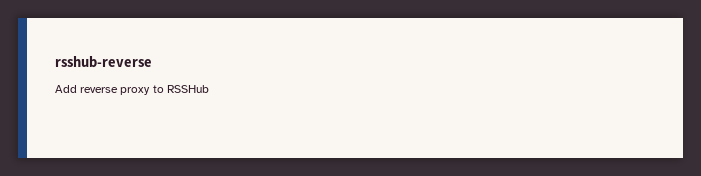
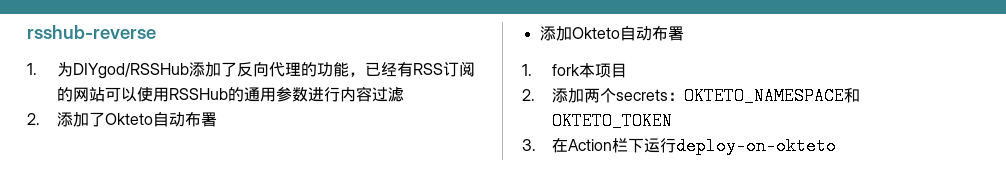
- Add reverse proxy to RSSHub
+ 1.为DIYgod/RSSHub添加了反向代理的功能，已经有RSS订阅的网站可以使用RSSHub的通用参数进行内容过滤
+ 2.添加了Okteto自动布署
+ 添加Okteto自动布署
+ 1. fork本项目
+ 2.添加两个secrets：OKTETO_NAMESPACE和OKTETO_TOKEN
+ 3.在Action栏下运行deploy-on-okteto

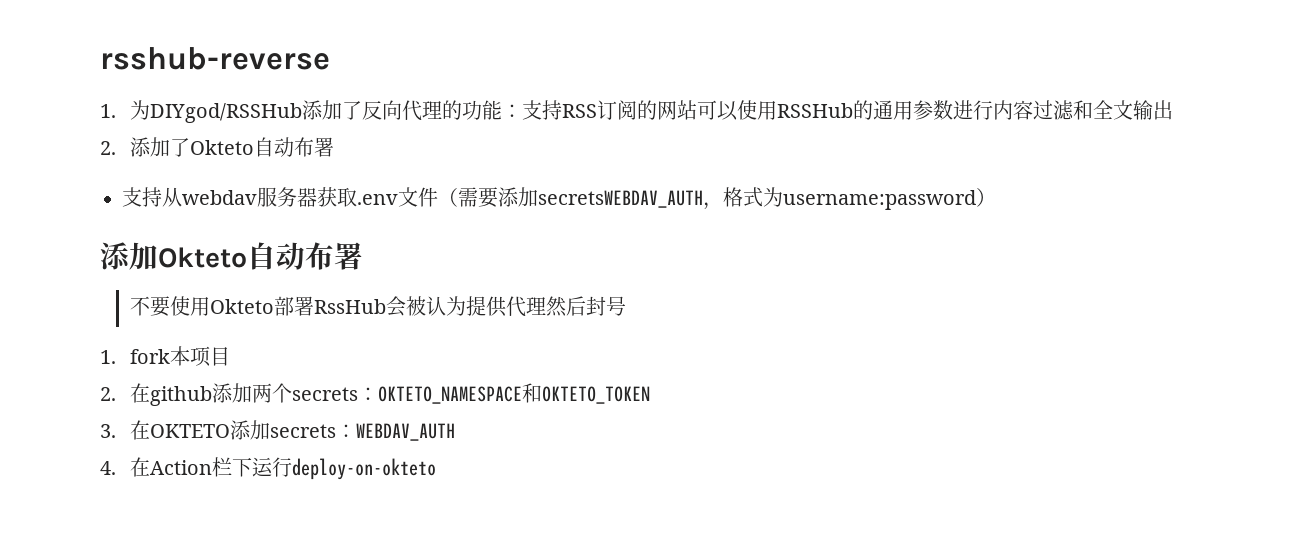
- 1.为DIYgod/RSSHub添加了反向代理的功能，已经有RSS订阅的网站可以使用RSSHub的通用参数进行内容过滤
+ 1.为DIYgod/RSSHub添加了反向代理的功能：支持RSS订阅的网站可以使用RSSHub的通用参数进行内容过滤和全文输出
+ 支持从webdav服务器获取.env文件（需要添加secretsWEBDAV_AUTH，格式为username:password）
  添加Okteto自动布署
+ 不要使用Okteto部署RssHub会被认为提供代理然后封号
- 2.添加两个secrets：OKTETO_NAMESPACE和OKTETO_TOKEN
+ 2.在github添加两个secrets：OKTETO_NAMESPACE和OKTETO_TOKEN
- 3.在Action栏下运行deploy-on-okteto
+ 3.在OKTETO添加secrets：WEBDAV_AUTH
+ 4.在Action栏下运行deploy-on-okteto

